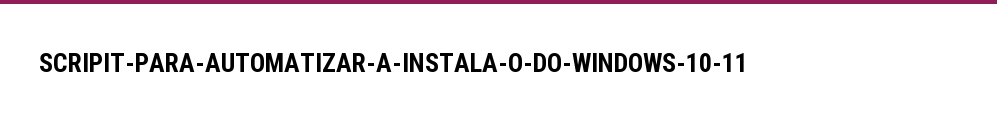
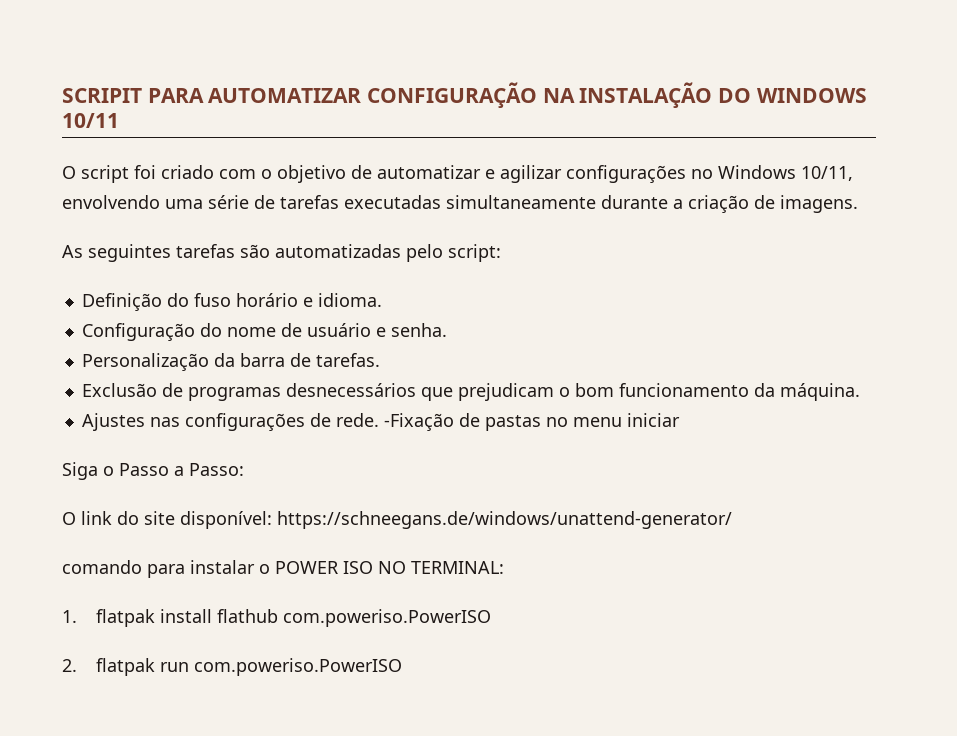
- SCRIPIT-PARA-AUTOMATIZAR-A-INSTALA-O-DO-WINDOWS-10-11
+ SCRIPIT PARA AUTOMATIZAR CONFIGURAÇÃO NA INSTALAÇÃO DO WINDOWS 10/11
+ O script foi criado com o objetivo de automatizar e agilizar configurações no Windows 10/11, envolvendo uma série de tarefas executadas simultaneamente durante a criação de imagens.
+ As seguintes tarefas são automatizadas pelo script:
+ Definição do fuso horário e idioma.
+ Configuração do nome de usuário e senha.
+ Personalização da barra de tarefas.
+ Exclusão de programas desnecessários que prejudicam o bom funcionamento da máquina.
+ Ajustes nas configurações de rede. -Fixação de pastas no menu iniciar
+ Siga o Passo a Passo:
+ O link do site disponível: https://schneegans.de/windows/unattend-generator/
+ comando para instalar o POWER ISO NO TERMINAL:
+ 1. flatpak install flathub com.poweriso.PowerISO
+ 2. flatpak run com.poweriso.PowerISO

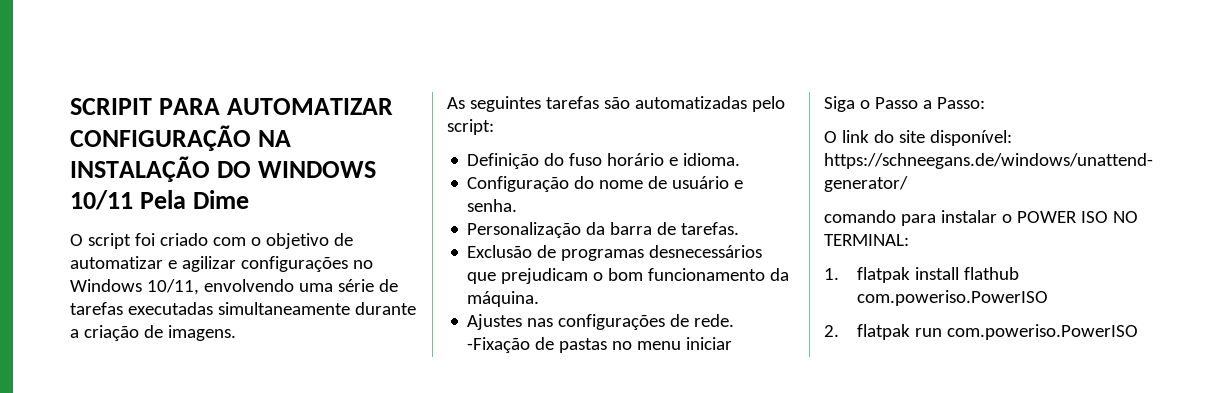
- SCRIPIT PARA AUTOMATIZAR CONFIGURAÇÃO NA INSTALAÇÃO DO WINDOWS 10/11
+ SCRIPIT PARA AUTOMATIZAR CONFIGURAÇÃO NA INSTALAÇÃO DO WINDOWS 10/11 Pela Dime

